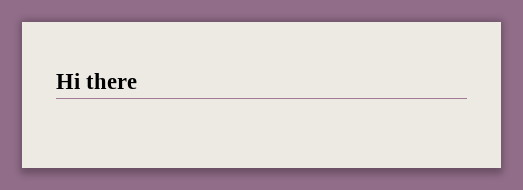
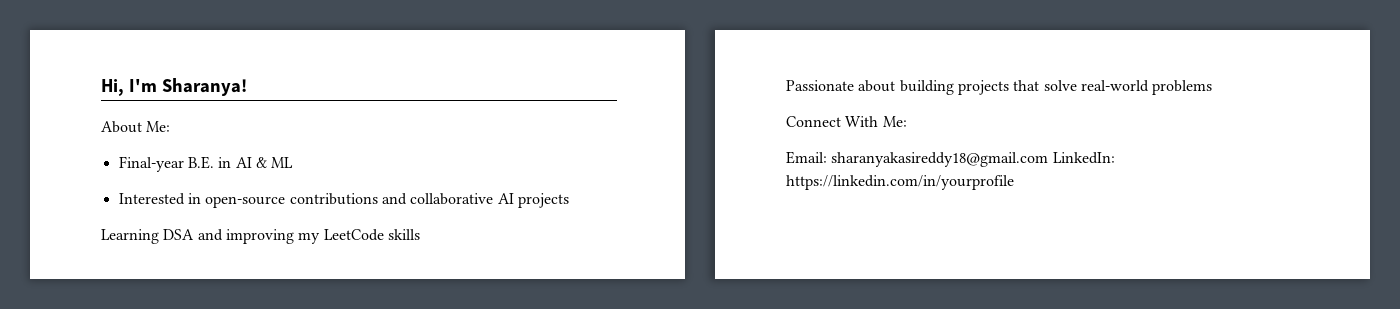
- Hi there
+ Hi, I'm Sharanya!
+ About Me:
+ Final-year B.E. in AI & ML
+ Interested in open-source contributions and collaborative AI projects
+ Learning DSA and improving my LeetCode skills
+ Passionate about building projects that solve real-world problems
+ Connect With Me:
+ Email: sharanyakasireddy18@gmail.com LinkedIn: https://linkedin.com/in/yourprofile

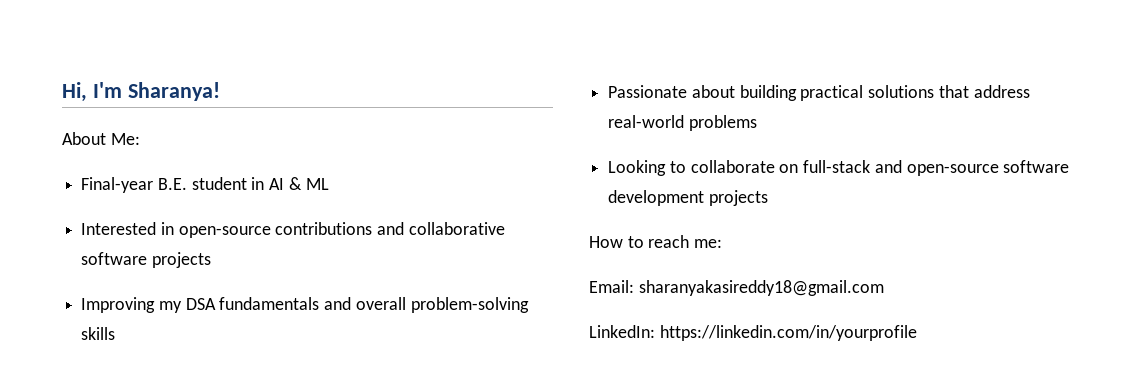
- Final-year B.E. in AI & ML
+ Final-year B.E. student in AI & ML
- Interested in open-source contributions and collaborative AI projects
- Learning DSA and improving my LeetCode skills
- Passionate about building projects that solve real-world problems
- Connect With Me:
+ Interested in open-source contributions and collaborative software projects
+ Improving my DSA fundamentals and overall problem-solving skills
+ Passionate about building practical solutions that address real-world problems
+ Looking to collaborate on full-stack and open-source software development projects
+ How to reach me:
- Email: sharanyakasireddy18@gmail.com LinkedIn: https://linkedin.com/in/yourprofile
+ Email: sharanyakasireddy18@gmail.com
+ LinkedIn: https://linkedin.com/in/yourprofile

